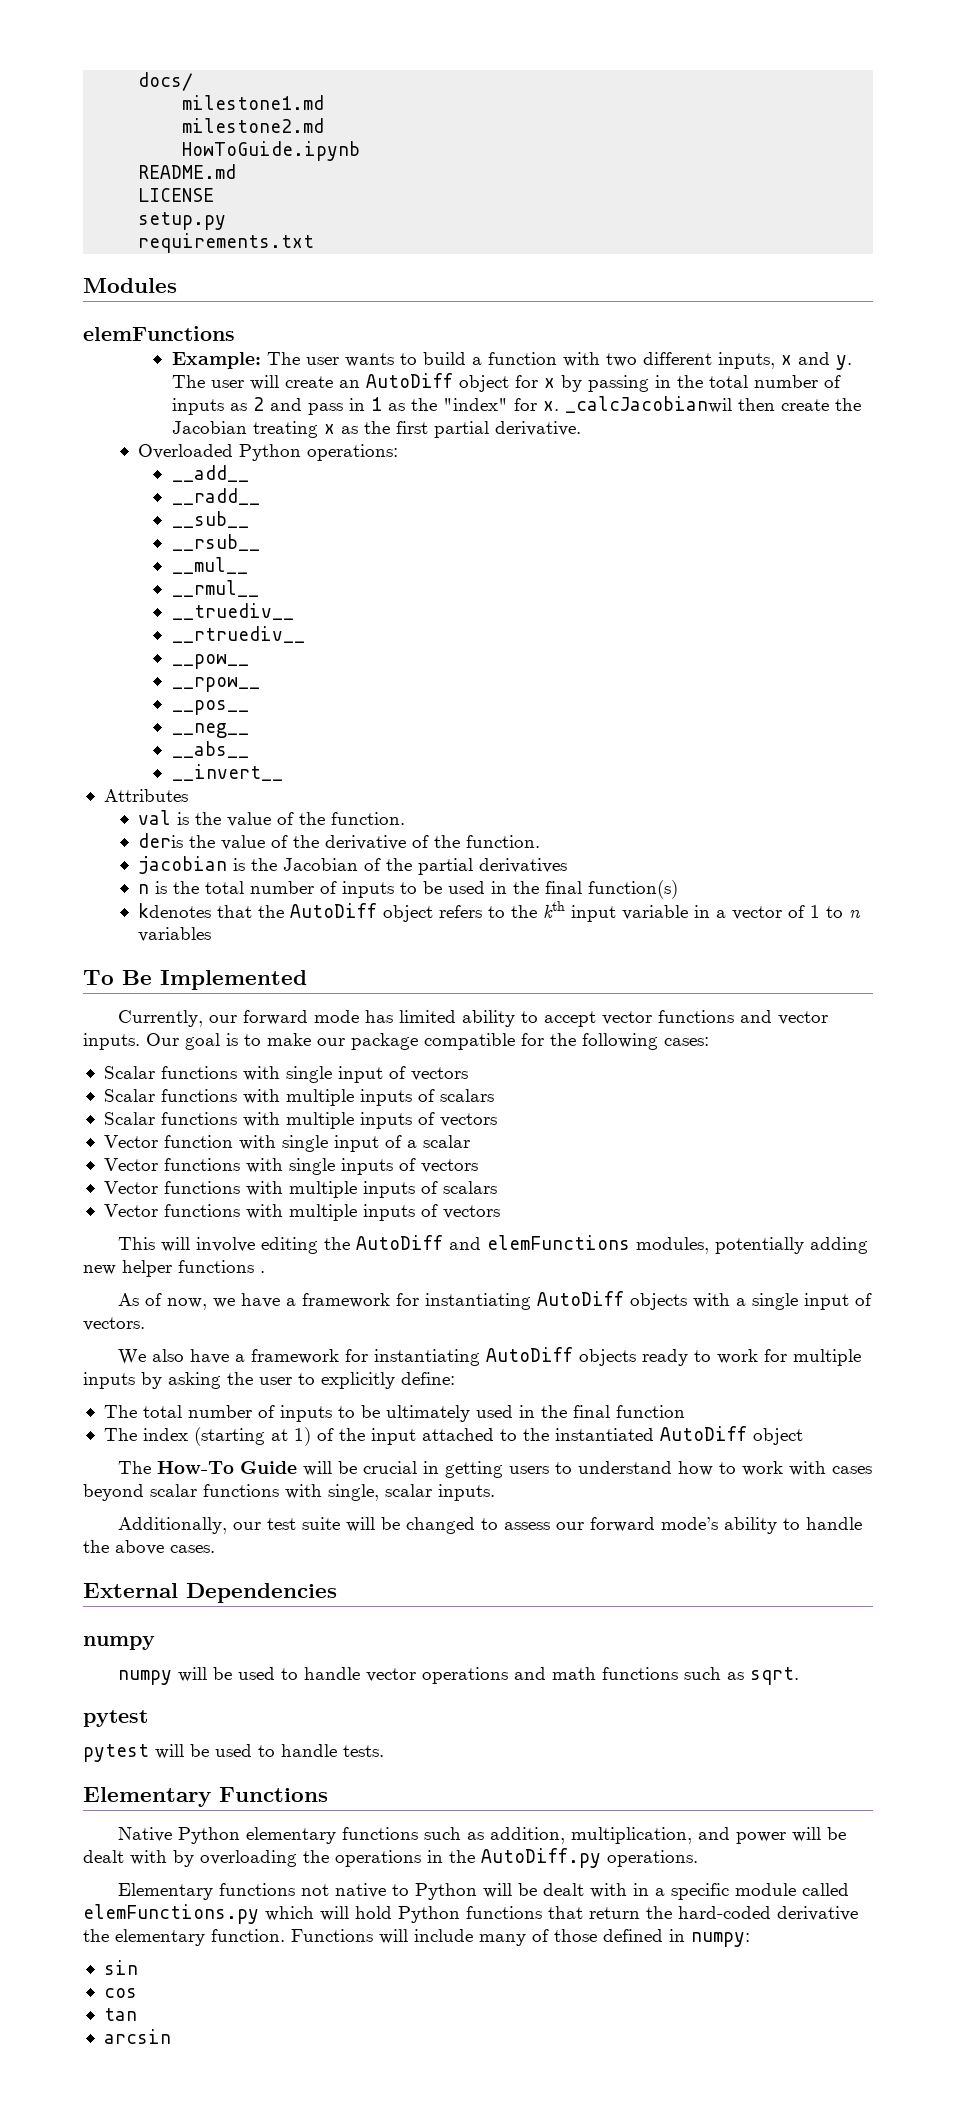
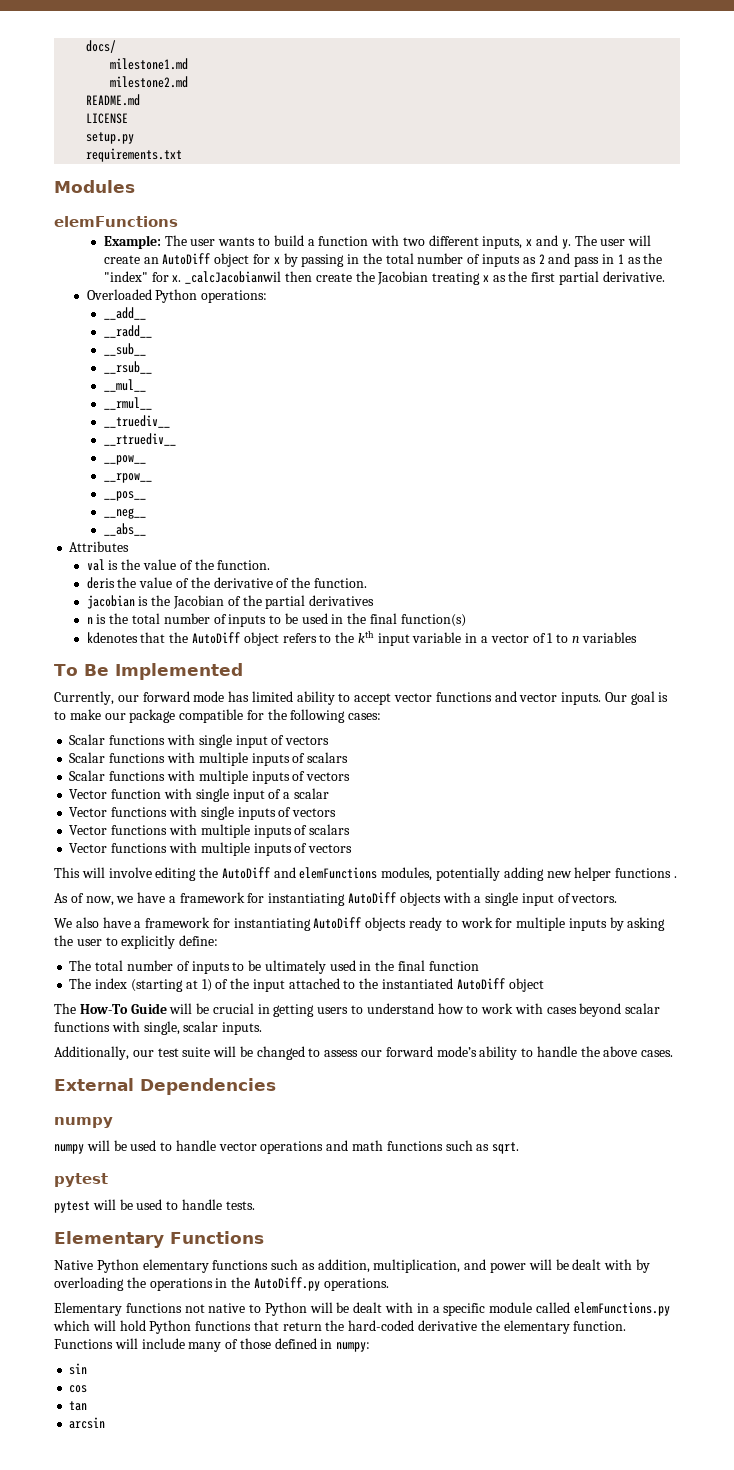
- HowToGuide.ipynb
- __invert__

